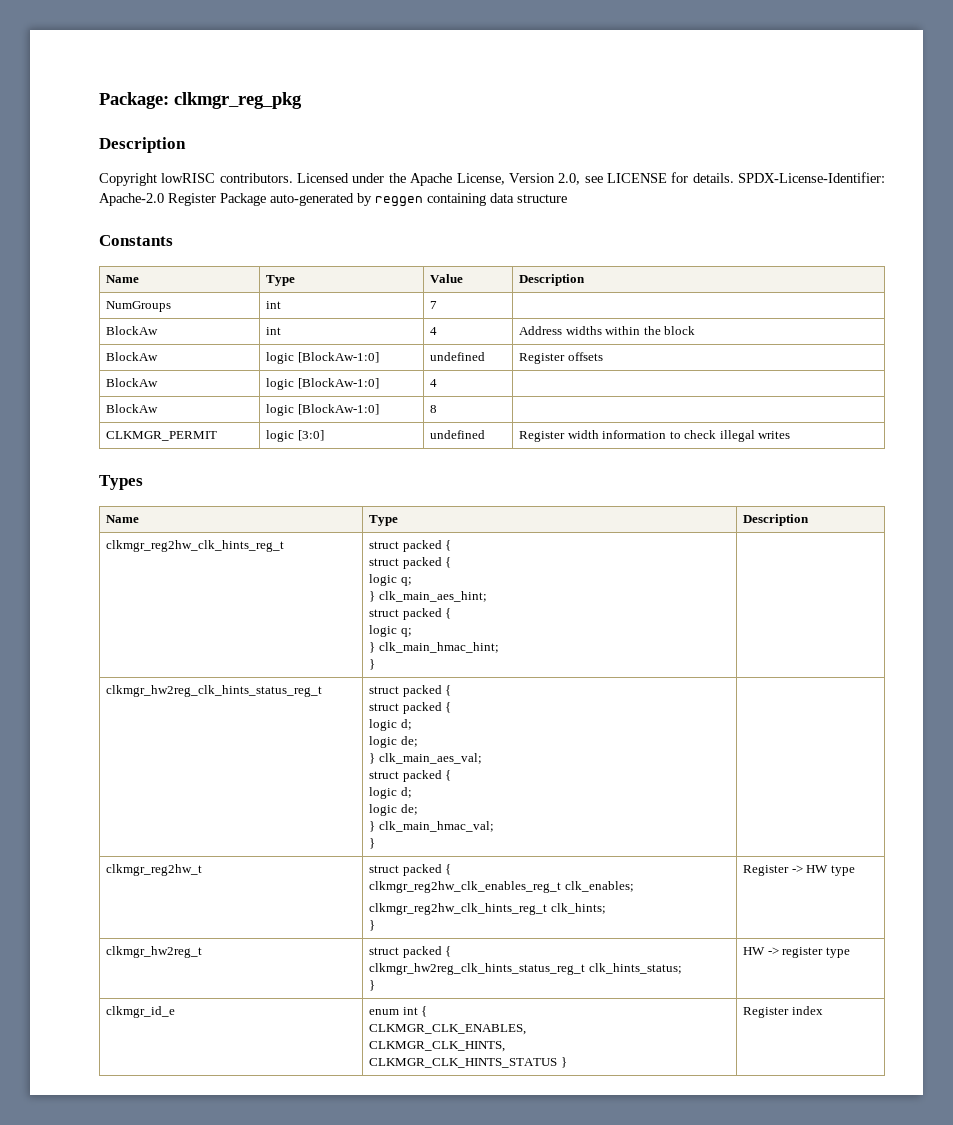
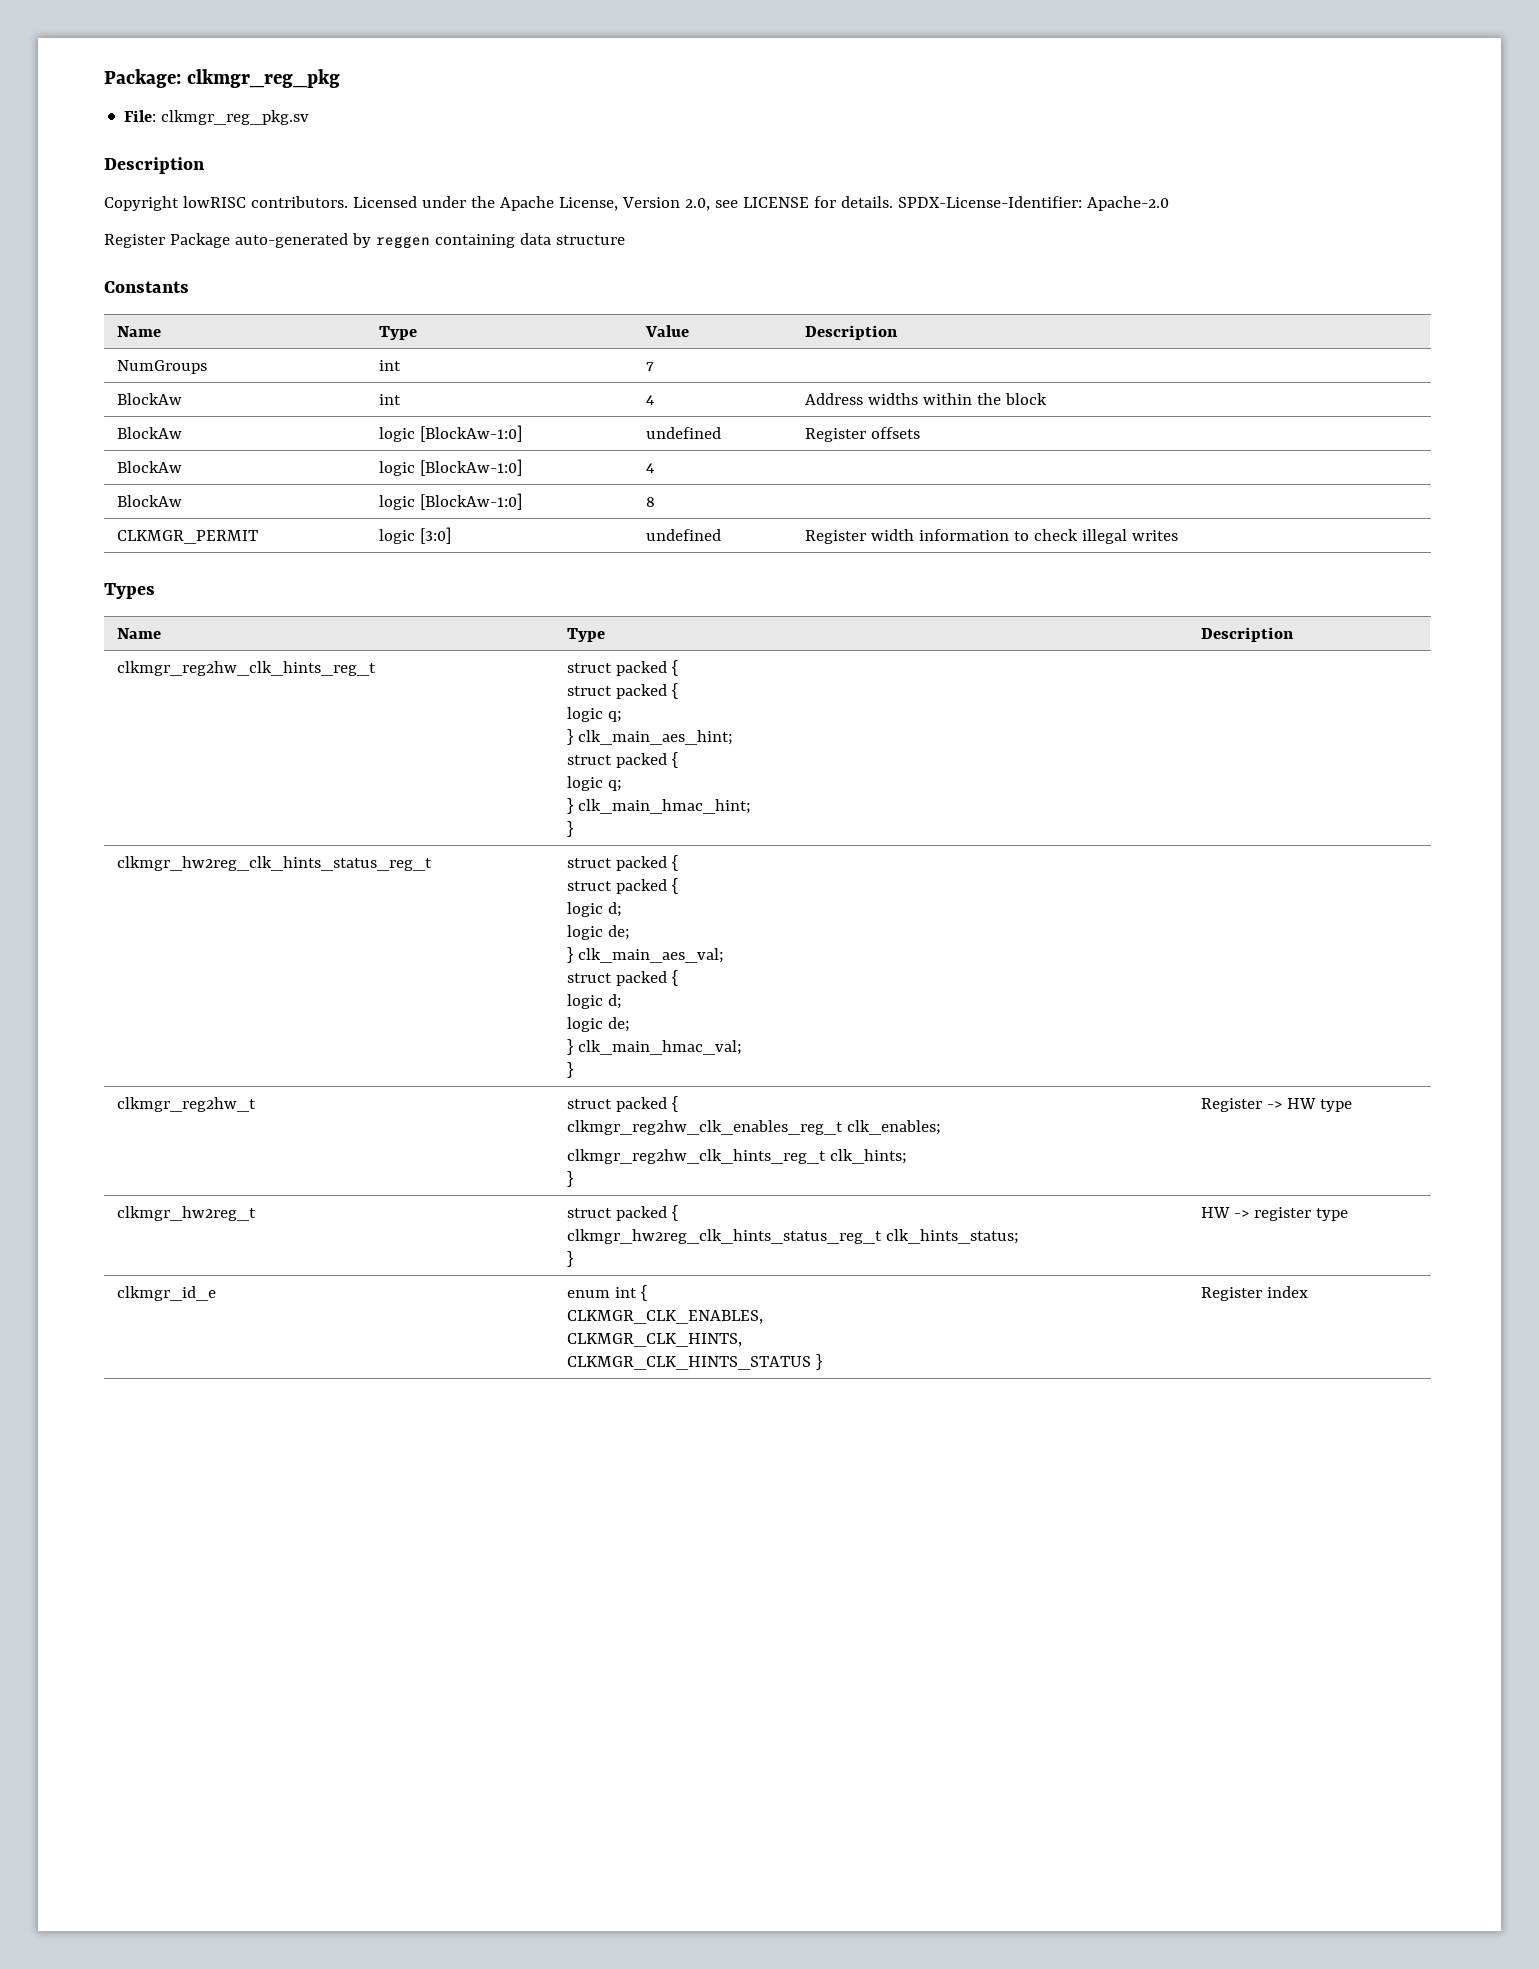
+ File: clkmgr_reg_pkg.sv
- SPDX-License-Identifier: Apache-2.0 Register Package auto-generated by reggen containing data structure
+ SPDX-License-Identifier: Apache-2.0
+ Register Package auto-generated by reggen containing data structure

